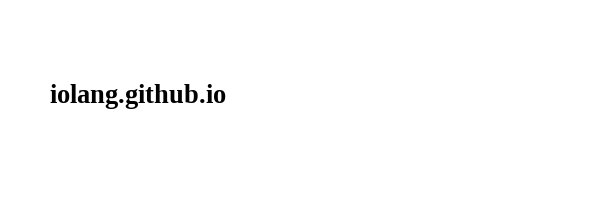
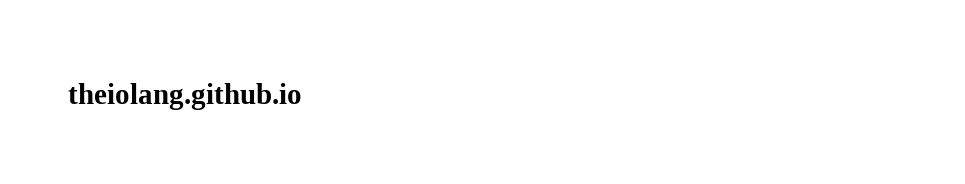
- iolang.github.io
+ theiolang.github.io

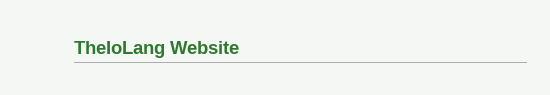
- theiolang.github.io
+ TheIoLang Website

